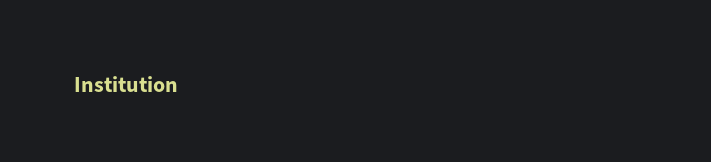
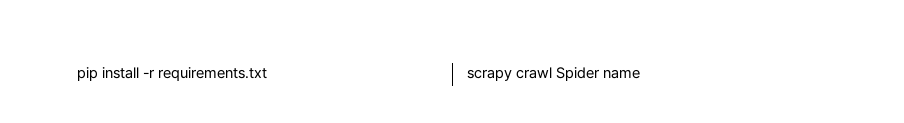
- Institution
+ pip install -r requirements.txt
+ scrapy crawl Spider name

